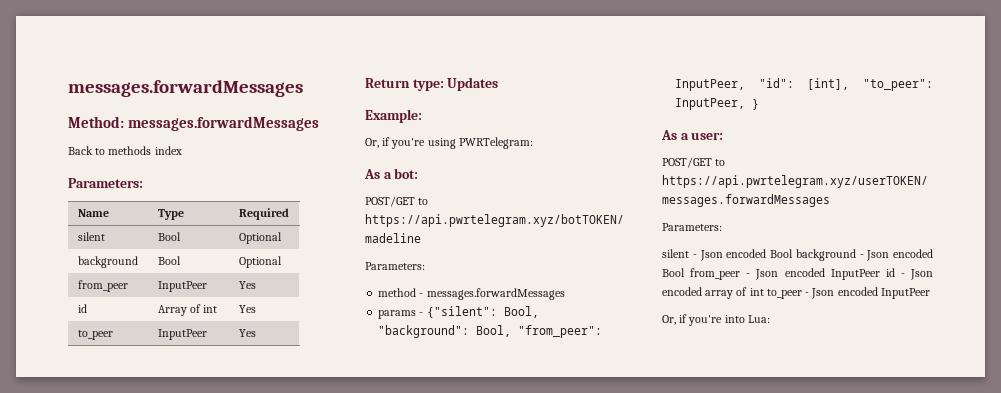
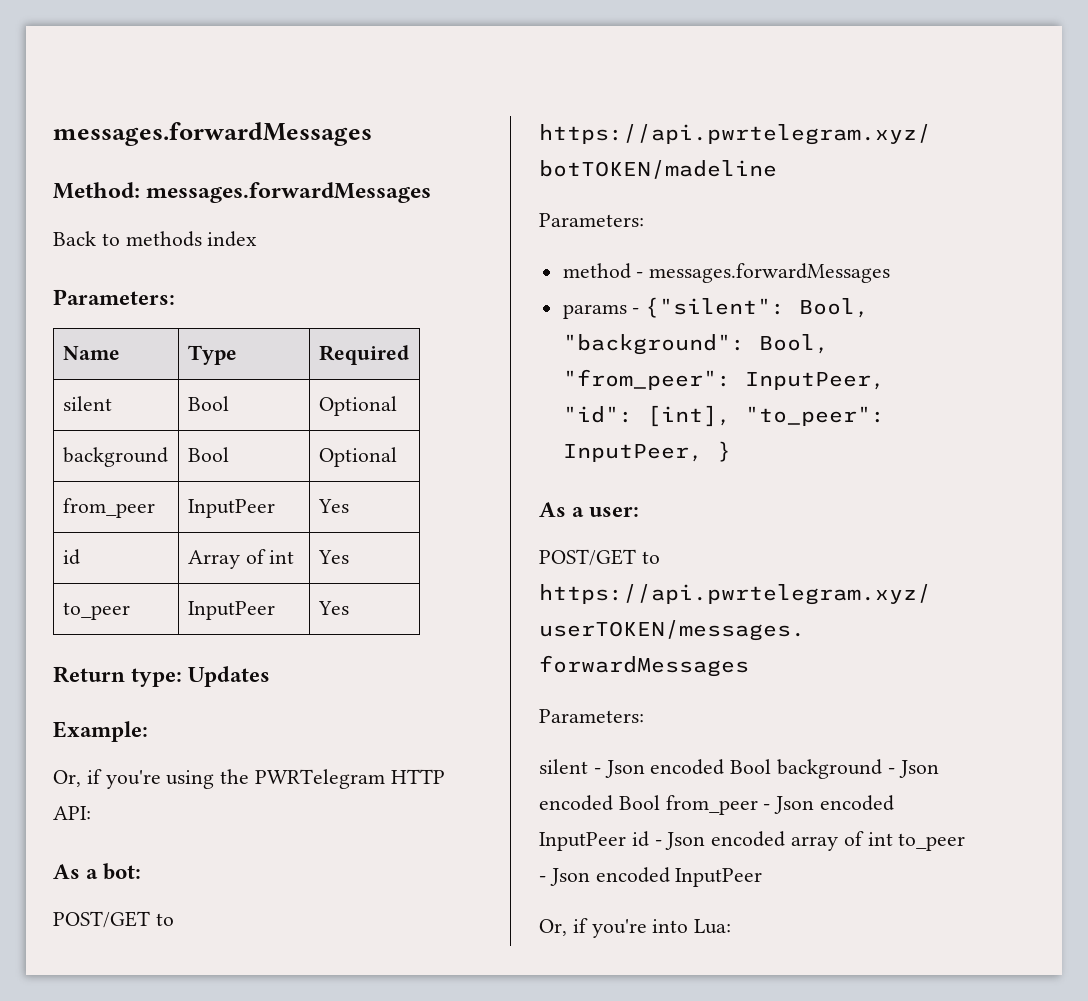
- Or, if you're using PWRTelegram:
+ Or, if you're using the PWRTelegram HTTP API:

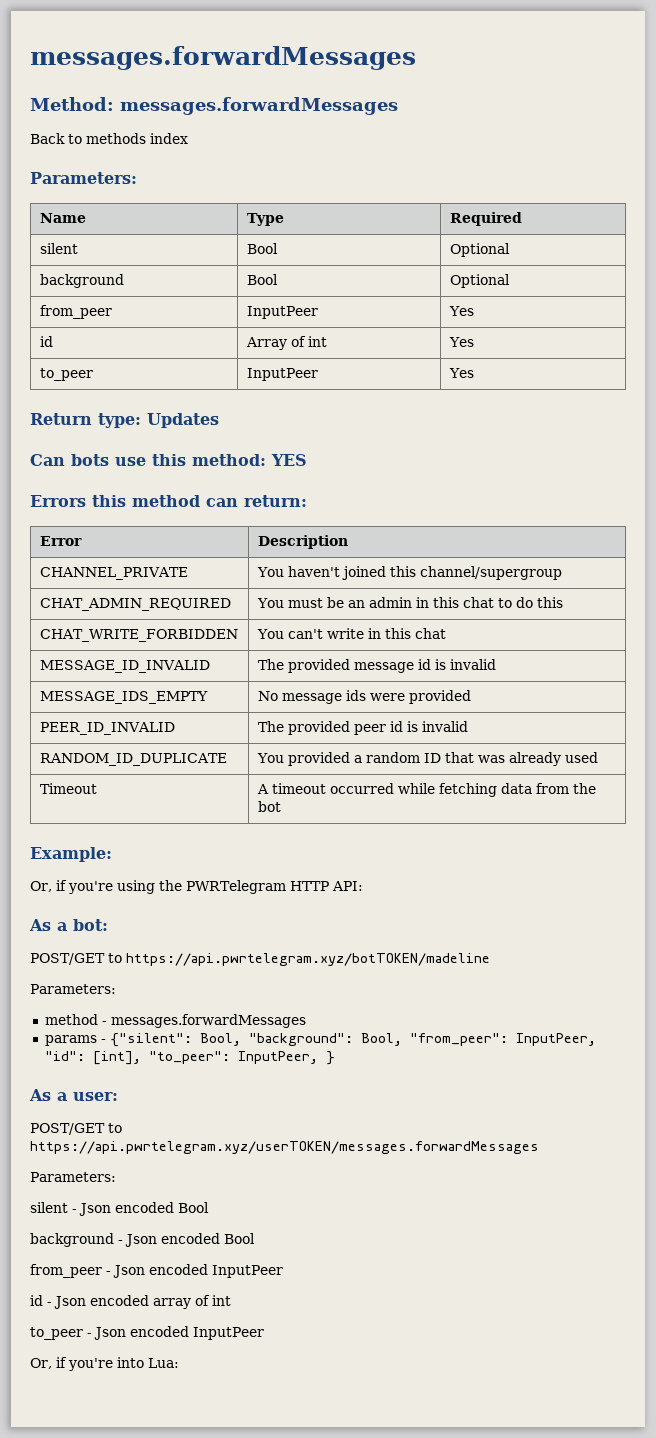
+ Can bots use this method: YES
+ Errors this method can return:
+ Error | Description
+ CHANNEL_PRIVATE | You haven't joined this channel/supergroup
+ CHAT_ADMIN_REQUIRED | You must be an admin in this chat to do this
+ CHAT_WRITE_FORBIDDEN | You can't write in this chat
+ MESSAGE_ID_INVALID | The provided message id is invalid
+ MESSAGE_IDS_EMPTY | No message ids were provided
+ PEER_ID_INVALID | The provided peer id is invalid
+ RANDOM_ID_DUPLICATE | You provided a random ID that was already used
+ Timeout | A timeout occurred while fetching data from the bot
- silent - Json encoded Bool background - Json encoded Bool from_peer - Json encoded InputPeer id - Json encoded array of int to_peer - Json encoded InputPeer
+ silent - Json encoded Bool
+ background - Json encoded Bool
+ from_peer - Json encoded InputPeer
+ id - Json encoded array of int
+ to_peer - Json encoded InputPeer

